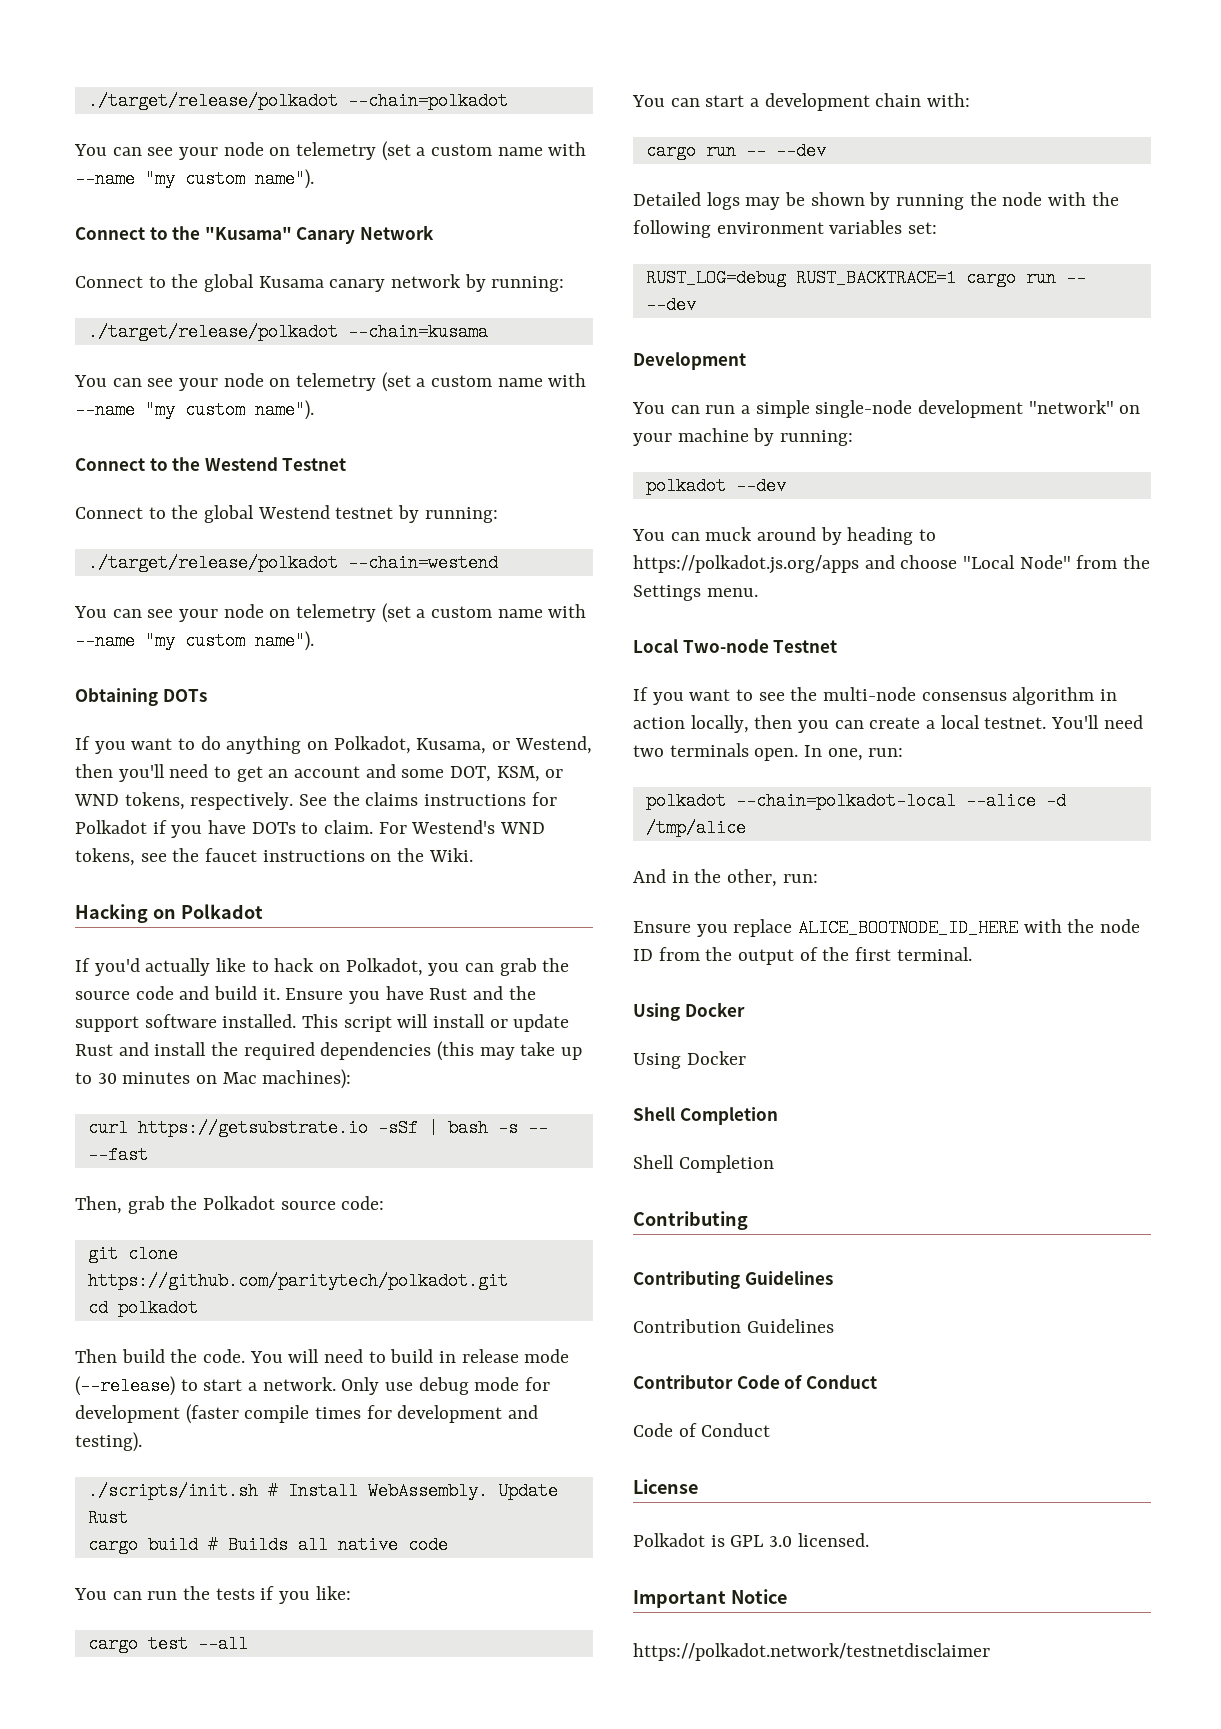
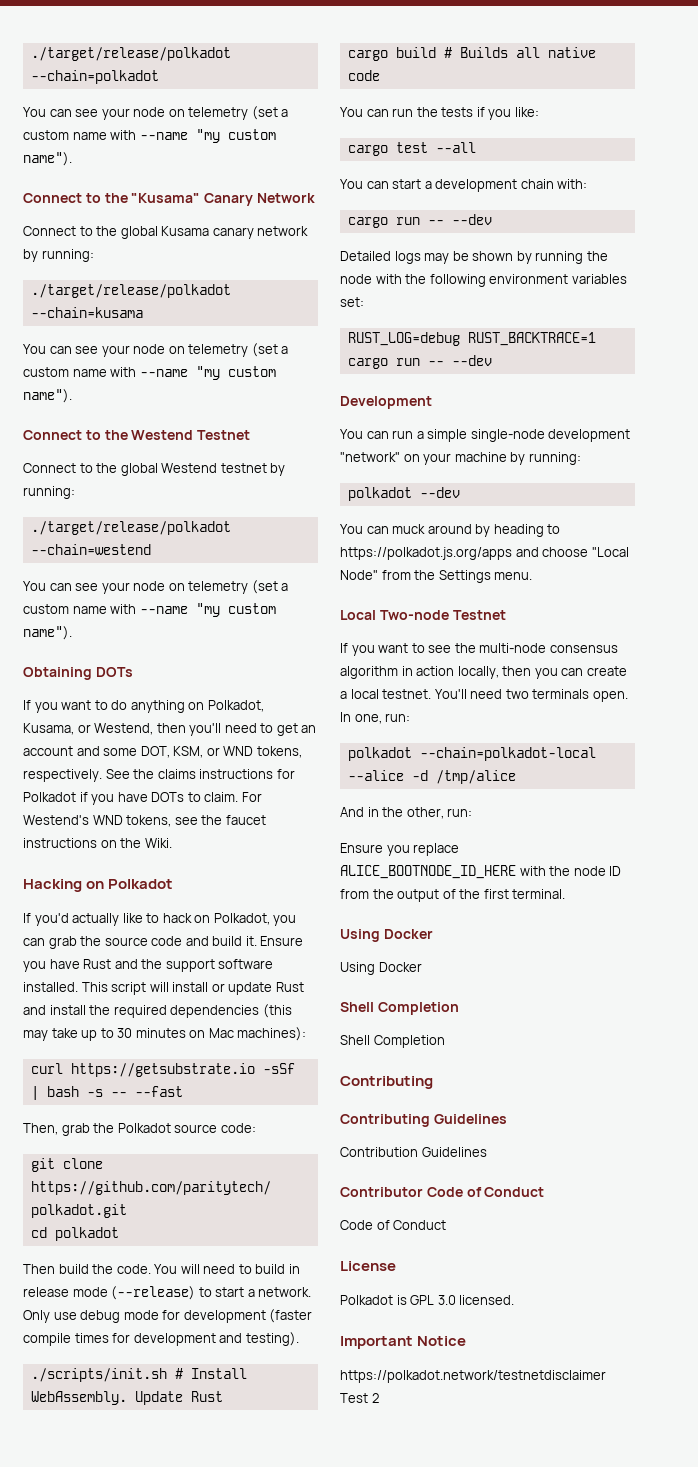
- https://polkadot.network/testnetdisclaimer
+ https://polkadot.network/testnetdisclaimer Test 2

